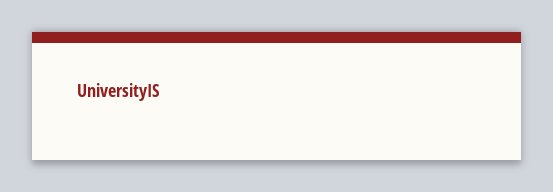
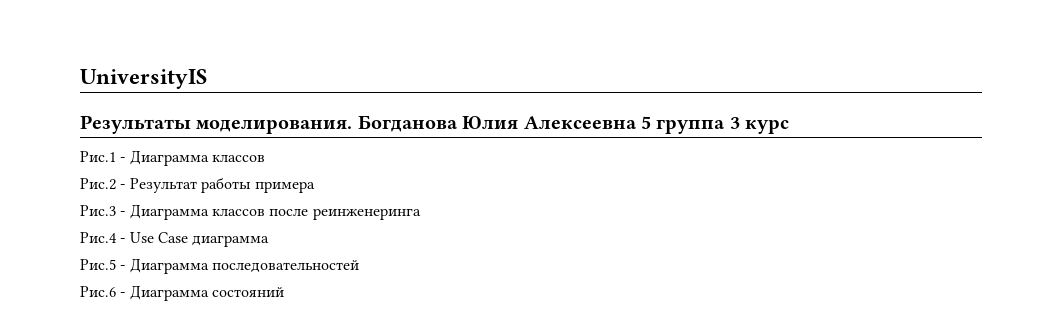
+ Результаты моделирования. Богданова Юлия Алексеевна 5 группа 3 курс
+ Рис.1 - Диаграмма классов
+ Рис.2 - Результат работы примера
+ Рис.3 - Диаграмма классов после реинженеринга
+ Рис.4 - Use Case диаграмма
+ Рис.5 - Диаграмма последовательностей
+ Рис.6 - Диаграмма состояний

